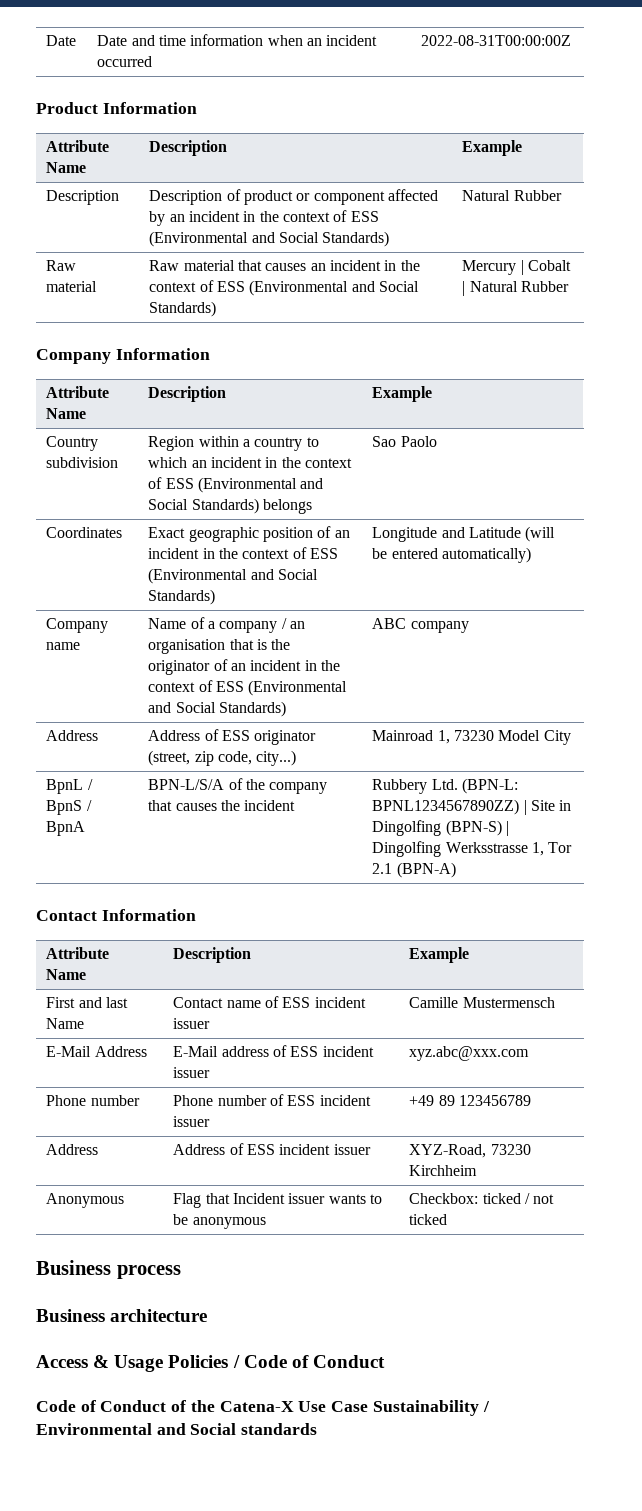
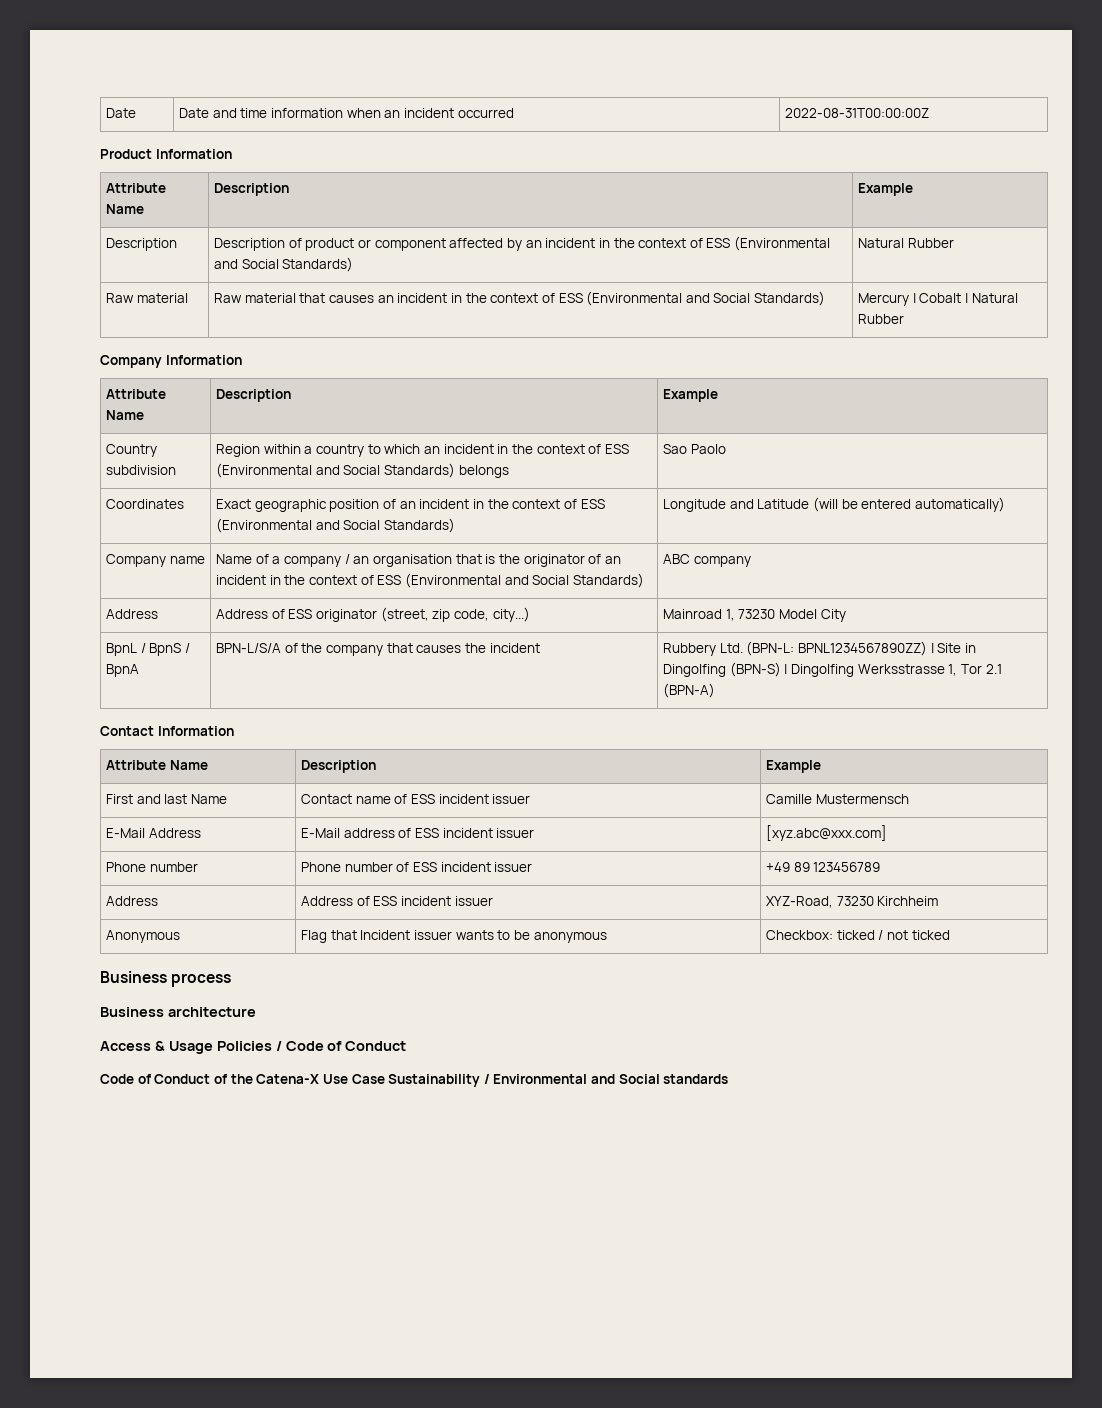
- E-Mail Address | E-Mail address of ESS incident issuer | xyz.abc@xxx.com
+ E-Mail Address | E-Mail address of ESS incident issuer | [xyz.abc@xxx.com]

